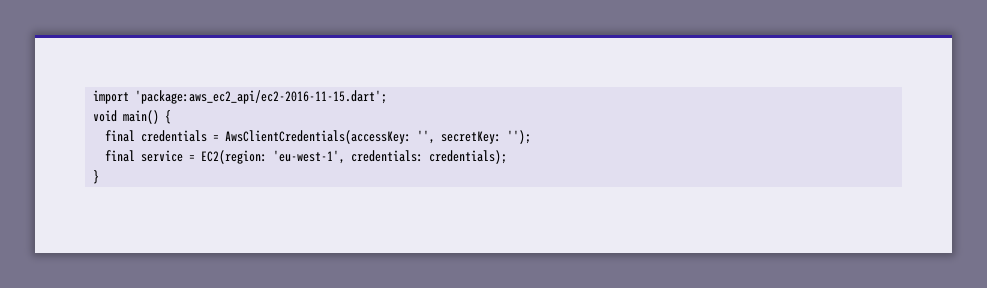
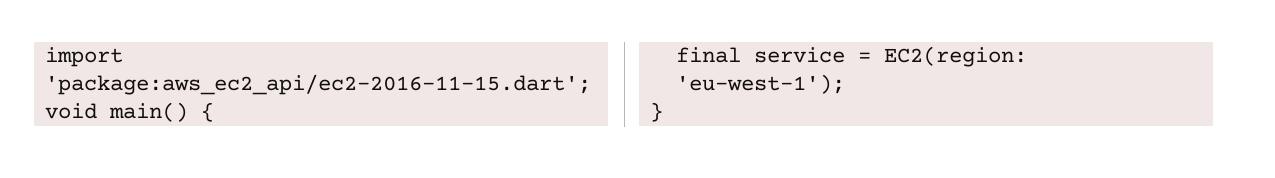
- final credentials = AwsClientCredentials(accessKey: '', secretKey: '');
- final service = EC2(region: 'eu-west-1', credentials: credentials);
+ final service = EC2(region: 'eu-west-1');

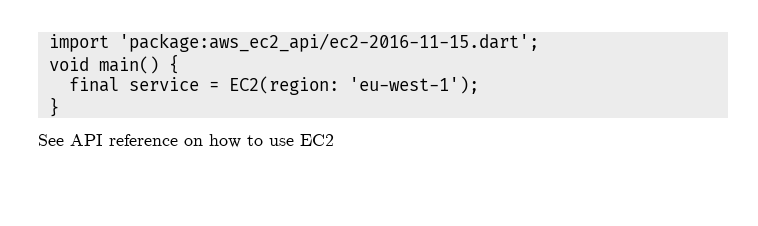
+ See API reference on how to use EC2

